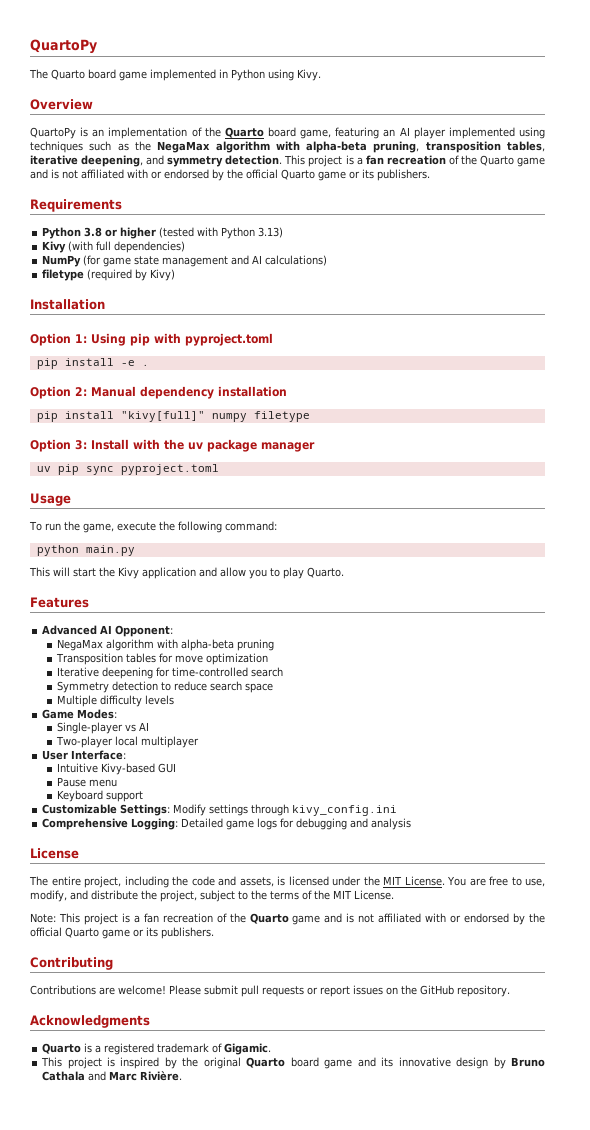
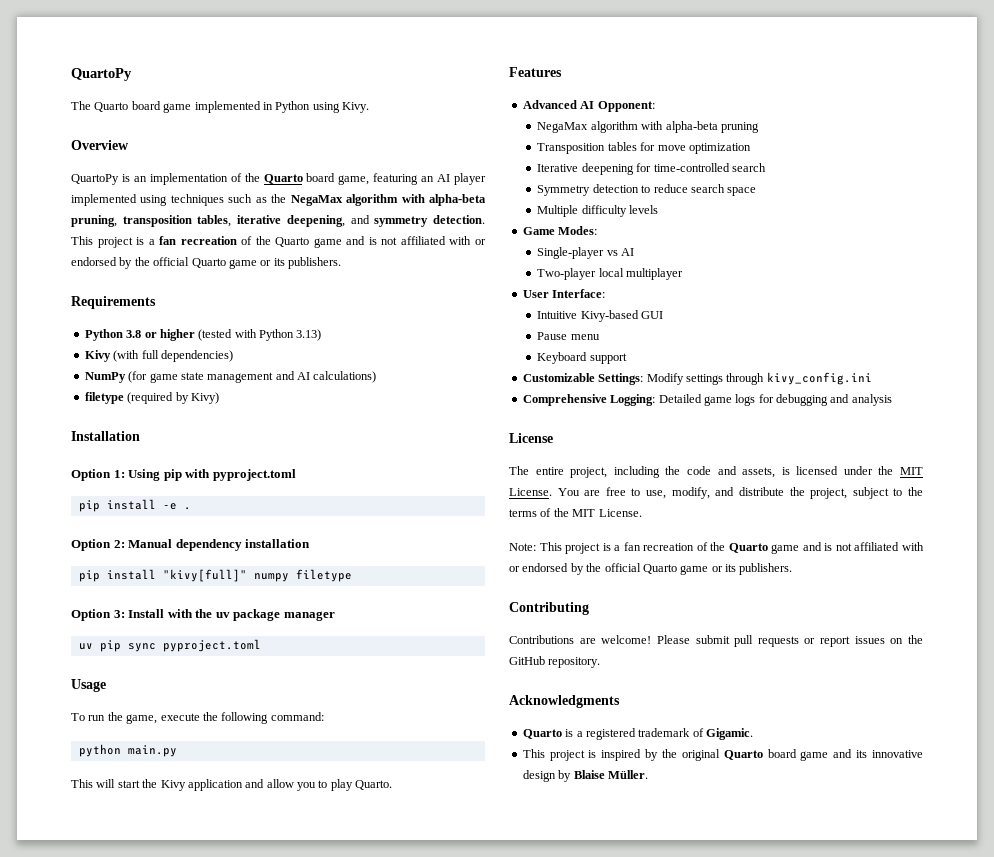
- This project is inspired by the original Quarto board game and its innovative design by Bruno Cathala and Marc Rivière.
+ This project is inspired by the original Quarto board game and its innovative design by Blaise Müller.

